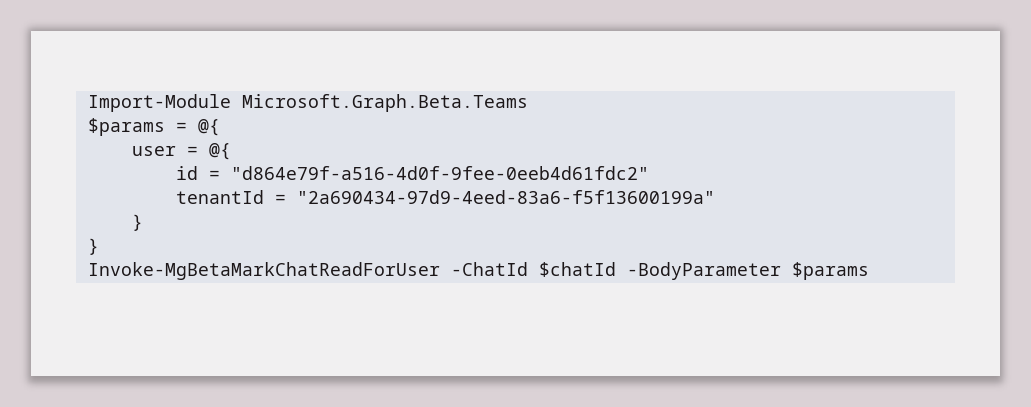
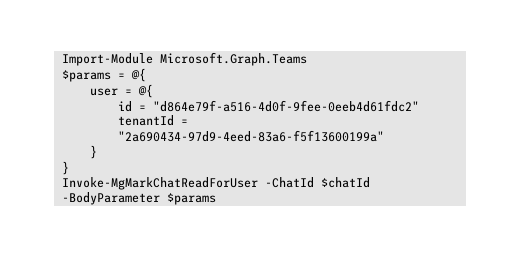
- Import-Module Microsoft.Graph.Beta.Teams
+ Import-Module Microsoft.Graph.Teams
- Invoke-MgBetaMarkChatReadForUser -ChatId $chatId -BodyParameter $params
+ Invoke-MgMarkChatReadForUser -ChatId $chatId -BodyParameter $params

